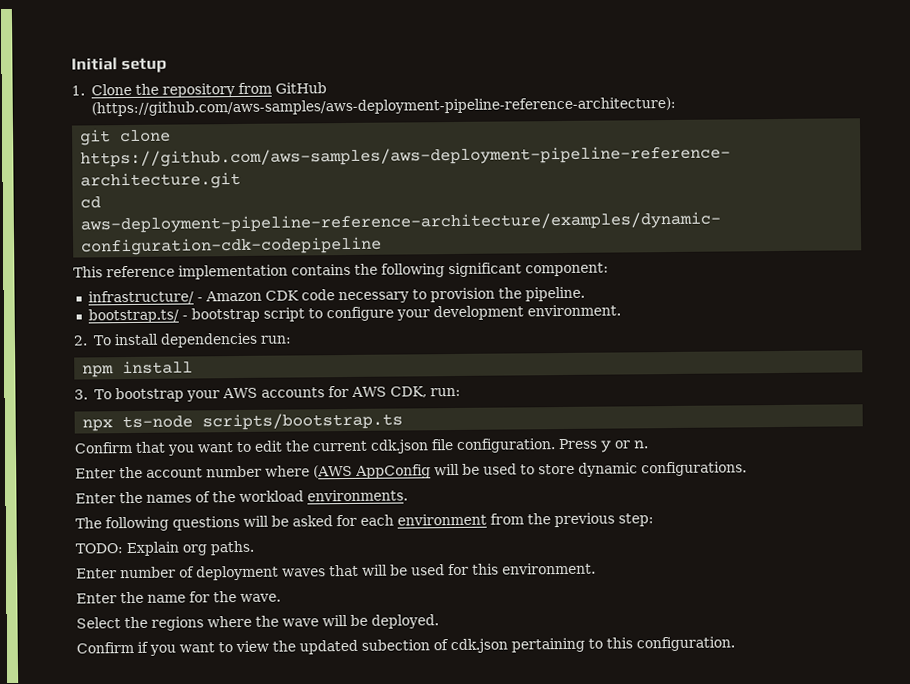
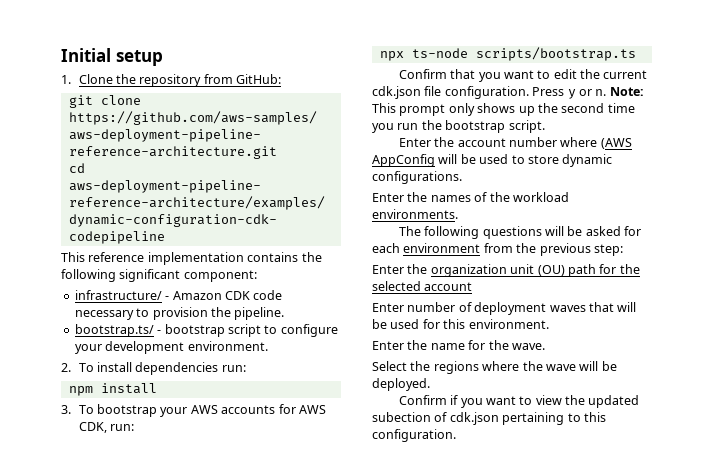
- 1. Clone the repository from GitHub (https://github.com/aws-samples/aws-deployment-pipeline-reference-architecture):
+ 1. Clone the repository from GitHub:
+ Note: This prompt only shows up the second time you run the bootstrap script.
- TODO: Explain org paths.
+ Enter the organization unit (OU) path for the selected account

